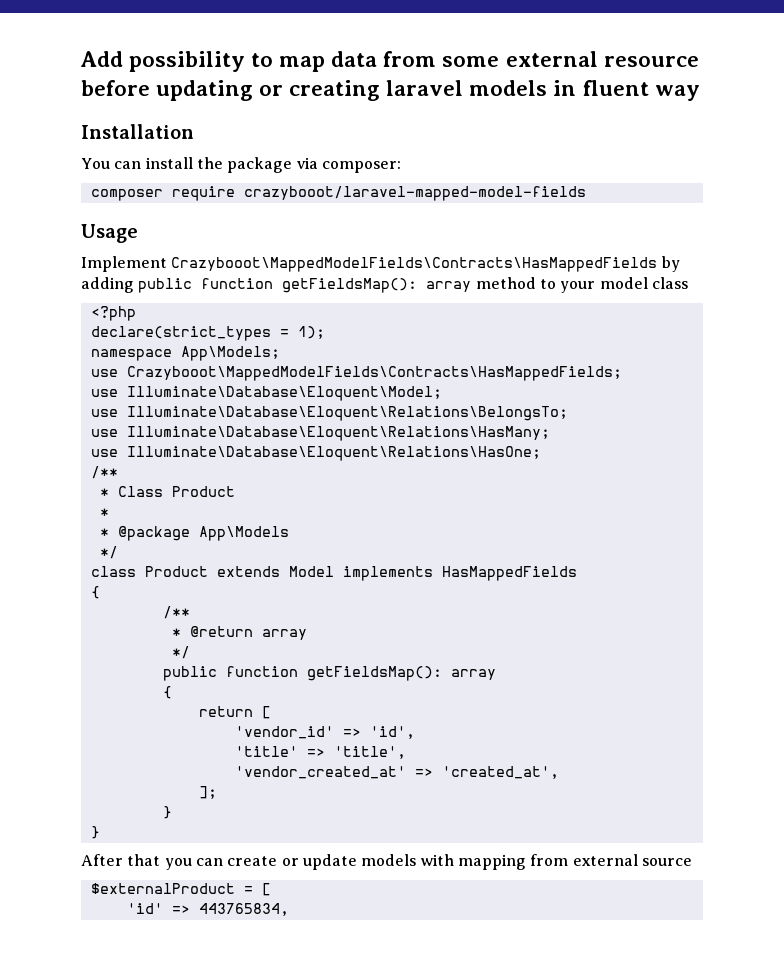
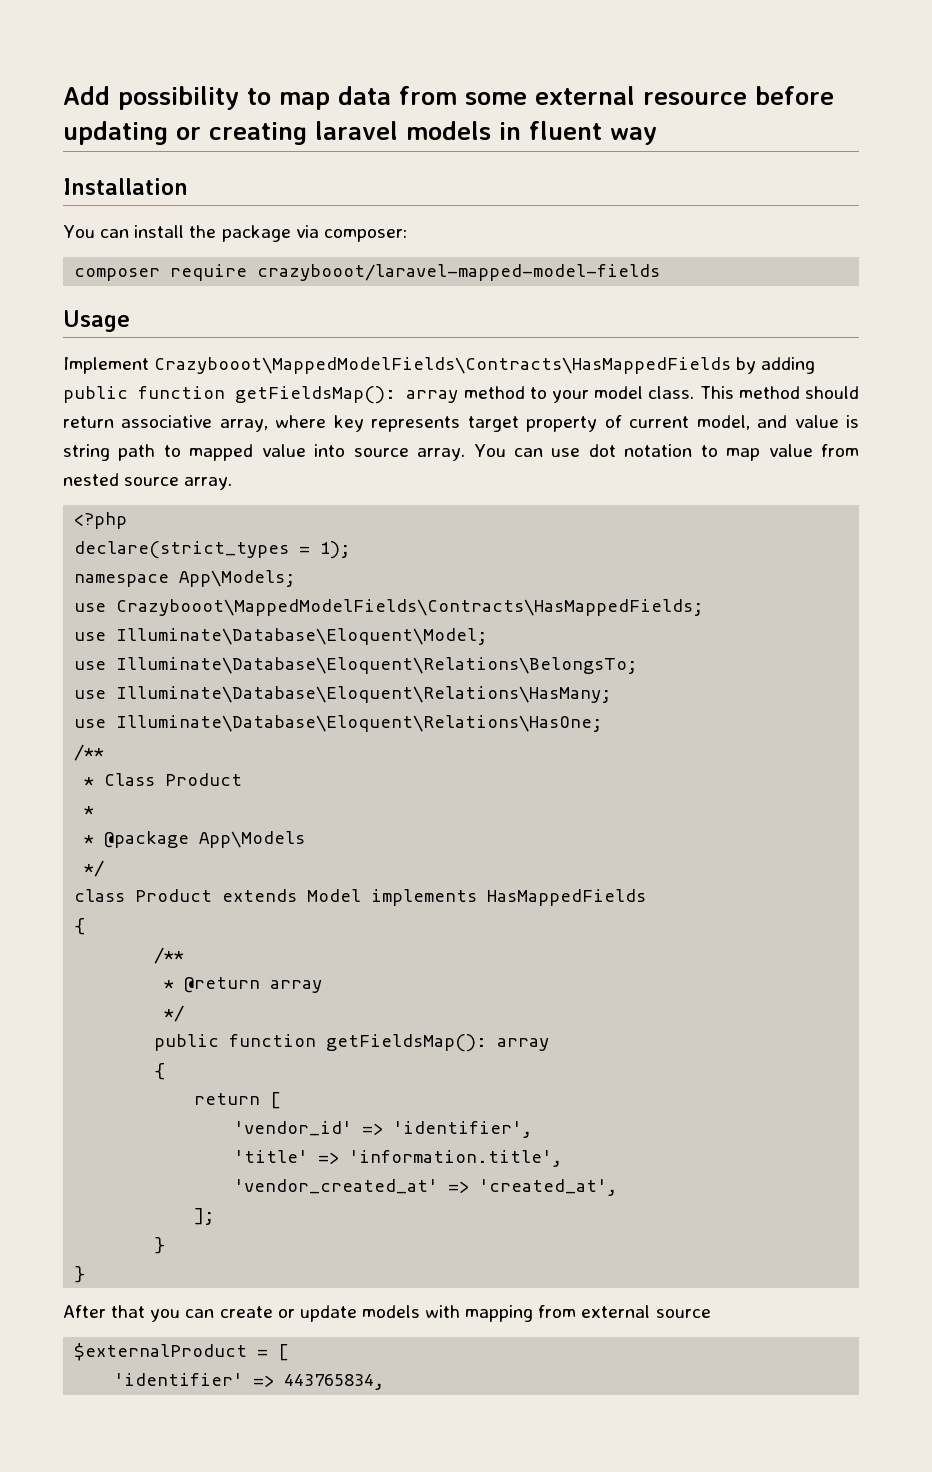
- Implement Crazybooot\MappedModelFields\Contracts\HasMappedFields by adding public function getFieldsMap(): array method to your model class
+ Implement Crazybooot\MappedModelFields\Contracts\HasMappedFields by adding public function getFieldsMap(): array method to your model class. This method should return associative array, where key represents target property of current model, and value is string path to mapped value into source array. You can use dot notation to map value from nested source array.
- 'vendor_id' => 'id',
+ 'vendor_id' => 'identifier',
- 'title' => 'title',
+ 'title' => 'information.title',
- 'id' => 443765834,
+ 'identifier' => 443765834,

